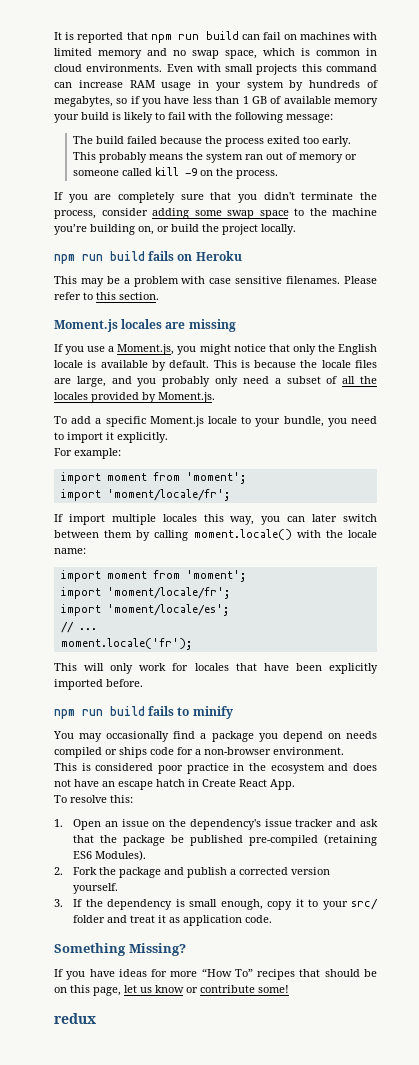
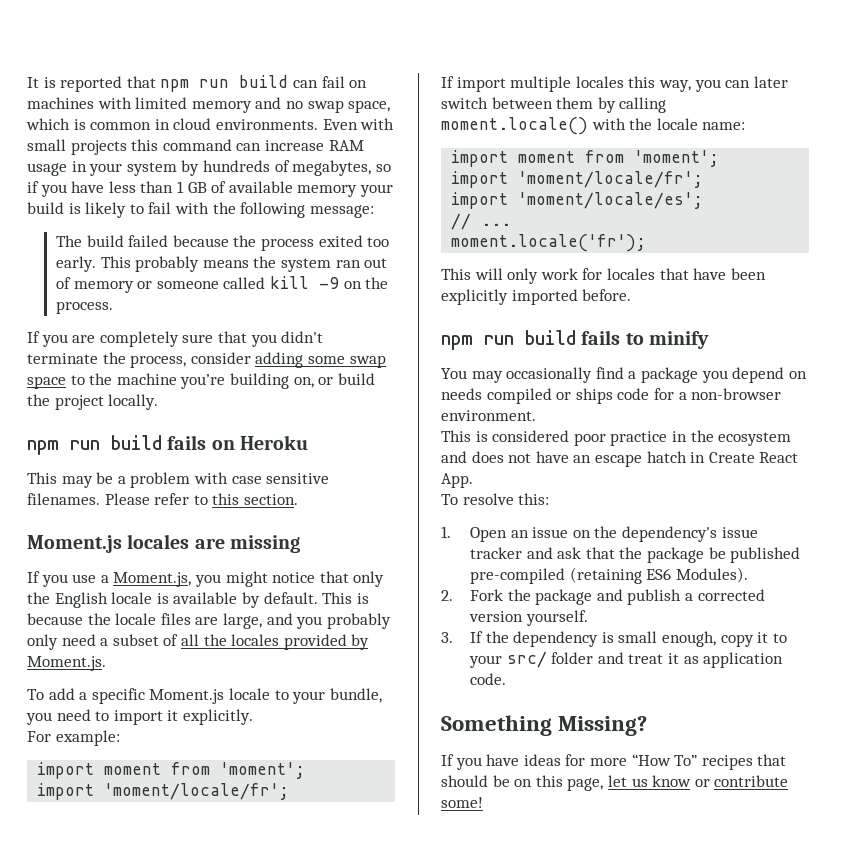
- redux

